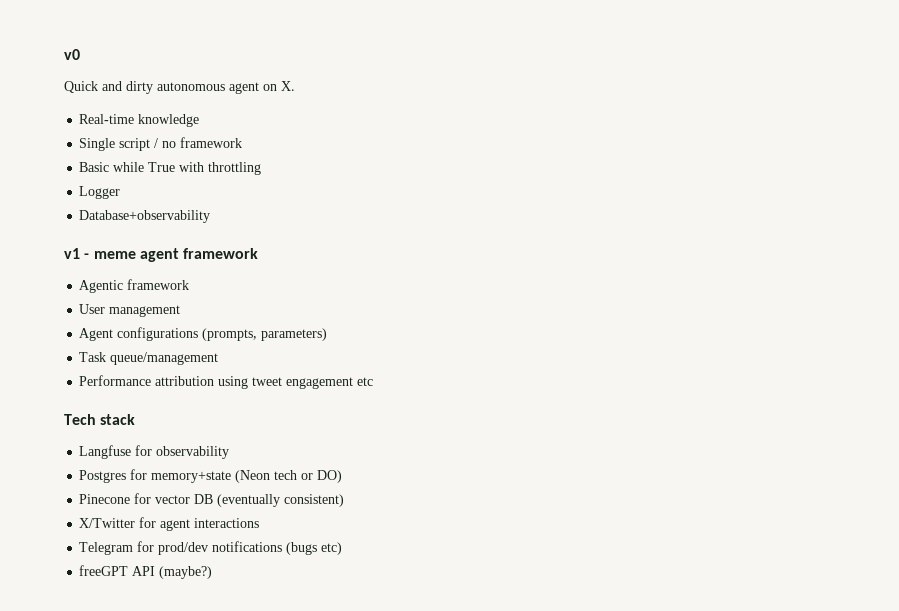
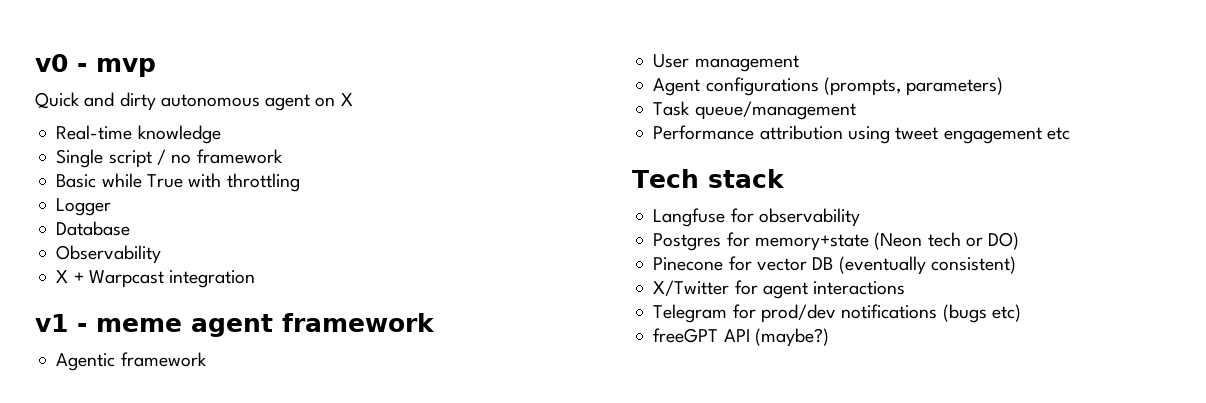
- v0
+ v0 - mvp
- Quick and dirty autonomous agent on X.
+ Quick and dirty autonomous agent on X
- Database+observability
+ Database
+ Observability
+ X + Warpcast integration

